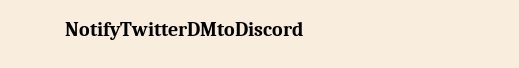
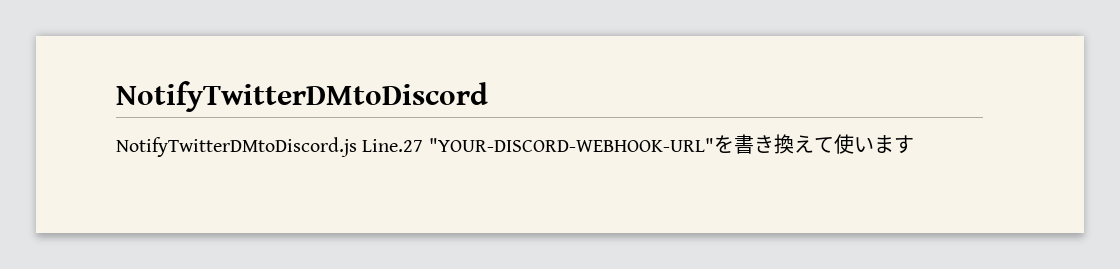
+ NotifyTwitterDMtoDiscord.js Line.27 "YOUR-DISCORD-WEBHOOK-URL"を書き換えて使います

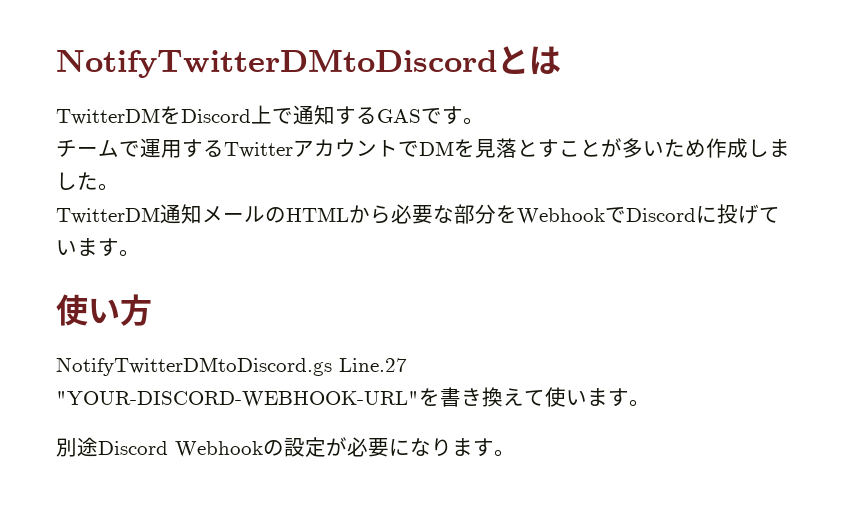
- NotifyTwitterDMtoDiscord
- NotifyTwitterDMtoDiscord.js Line.27 "YOUR-DISCORD-WEBHOOK-URL"を書き換えて使います
+ NotifyTwitterDMtoDiscordとは
+ TwitterDMをDiscord上で通知するGASです。
+ チームで運用するTwitterアカウントでDMを見落とすことが多いため作成しました。
+ TwitterDM通知メールのHTMLから必要な部分をWebhookでDiscordに投げています。
+ 使い方
+ NotifyTwitterDMtoDiscord.gs Line.27
+ "YOUR-DISCORD-WEBHOOK-URL"を書き換えて使います。
+ 別途Discord Webhookの設定が必要になります。

